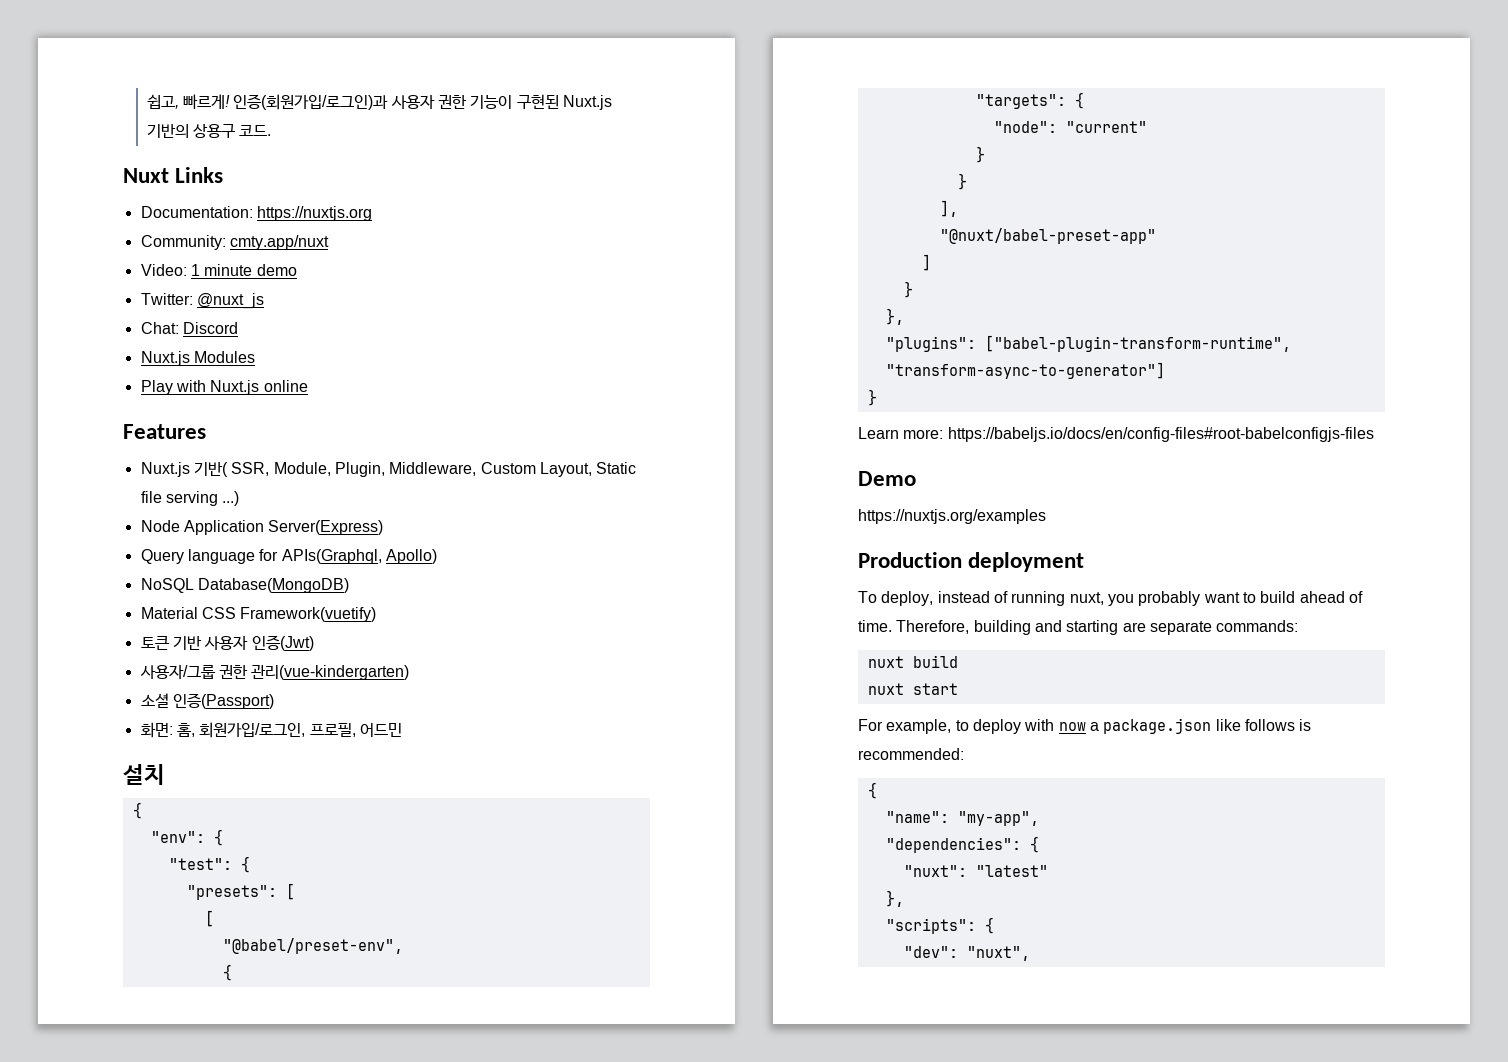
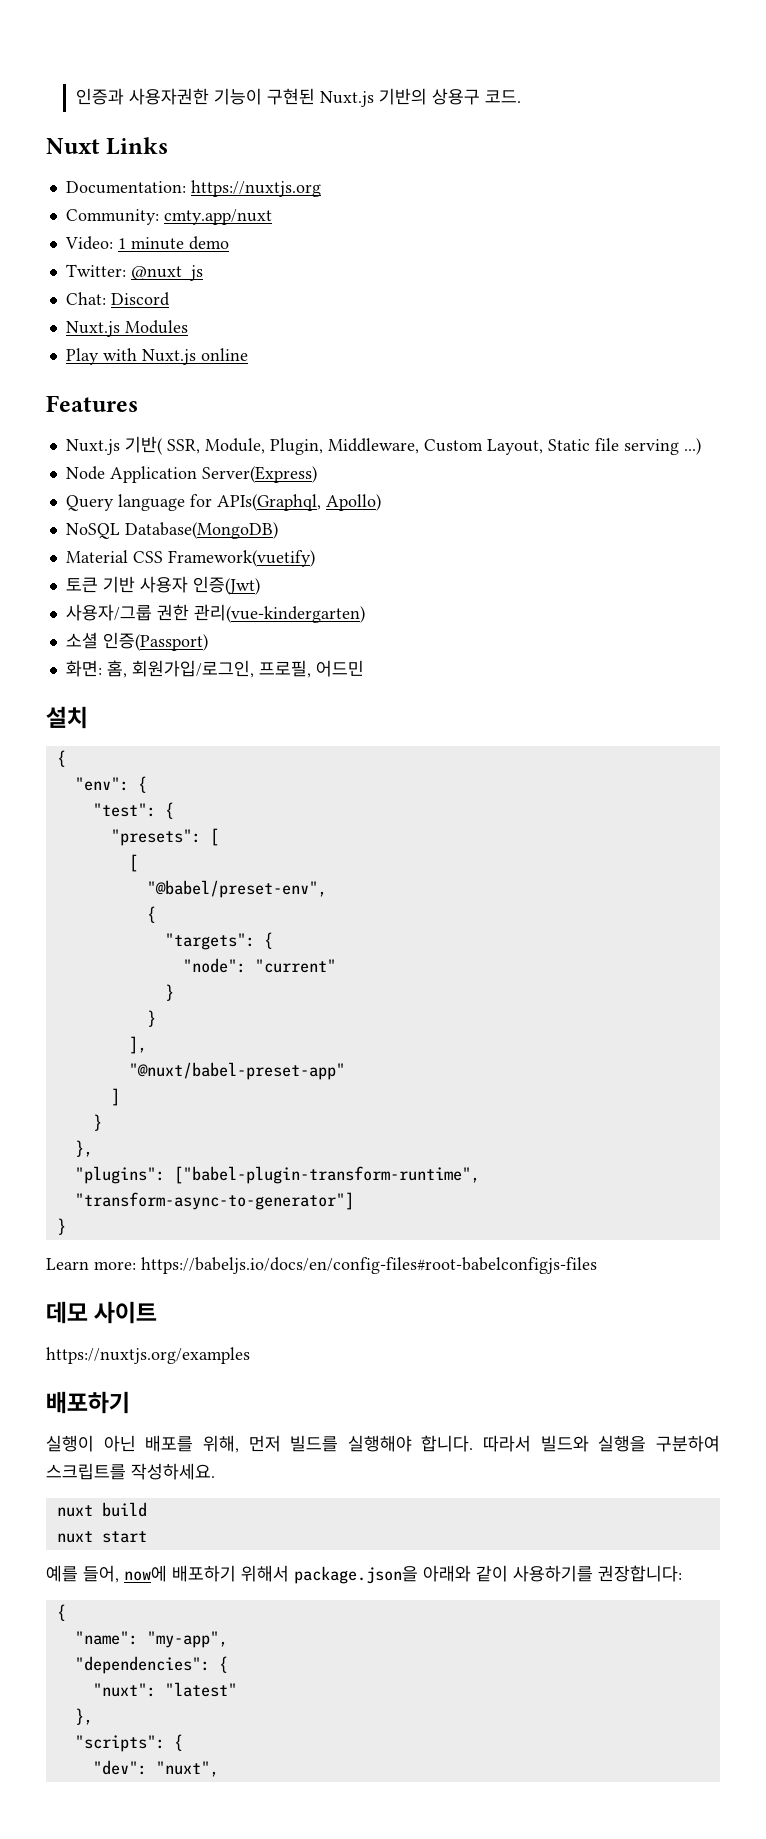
- 쉽고, 빠르게! 인증(회원가입/로그인)과 사용자 권한 기능이 구현된 Nuxt.js 기반의 상용구 코드.
+ 인증과 사용자권한 기능이 구현된 Nuxt.js 기반의 상용구 코드.
- Demo
+ 데모 사이트
  https://nuxtjs.org/examples
- Production deployment
- To deploy, instead of running nuxt, you probably want to build ahead of time. Therefore, building and starting are separate commands:
+ 배포하기
+ 실행이 아닌 배포를 위해, 먼저 빌드를 실행해야 합니다. 따라서 빌드와 실행을 구분하여 스크립트를 작성하세요.
  nuxt build
  nuxt start
- For example, to deploy with now a package.json like follows is recommended:
+ 예를 들어, now에 배포하기 위해서 package.json을 아래와 같이 사용하기를 권장합니다:

